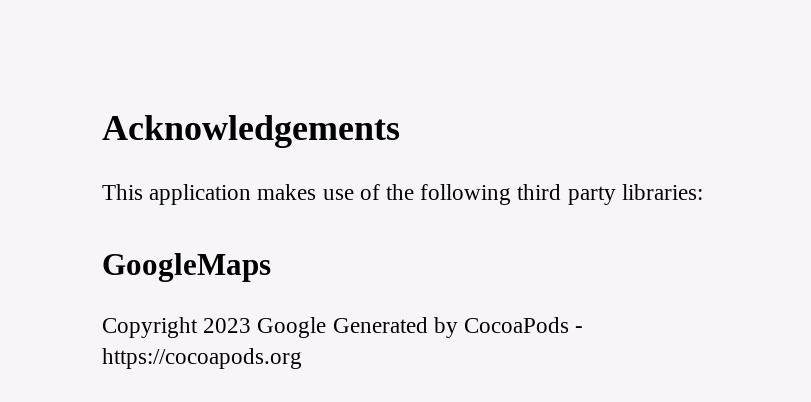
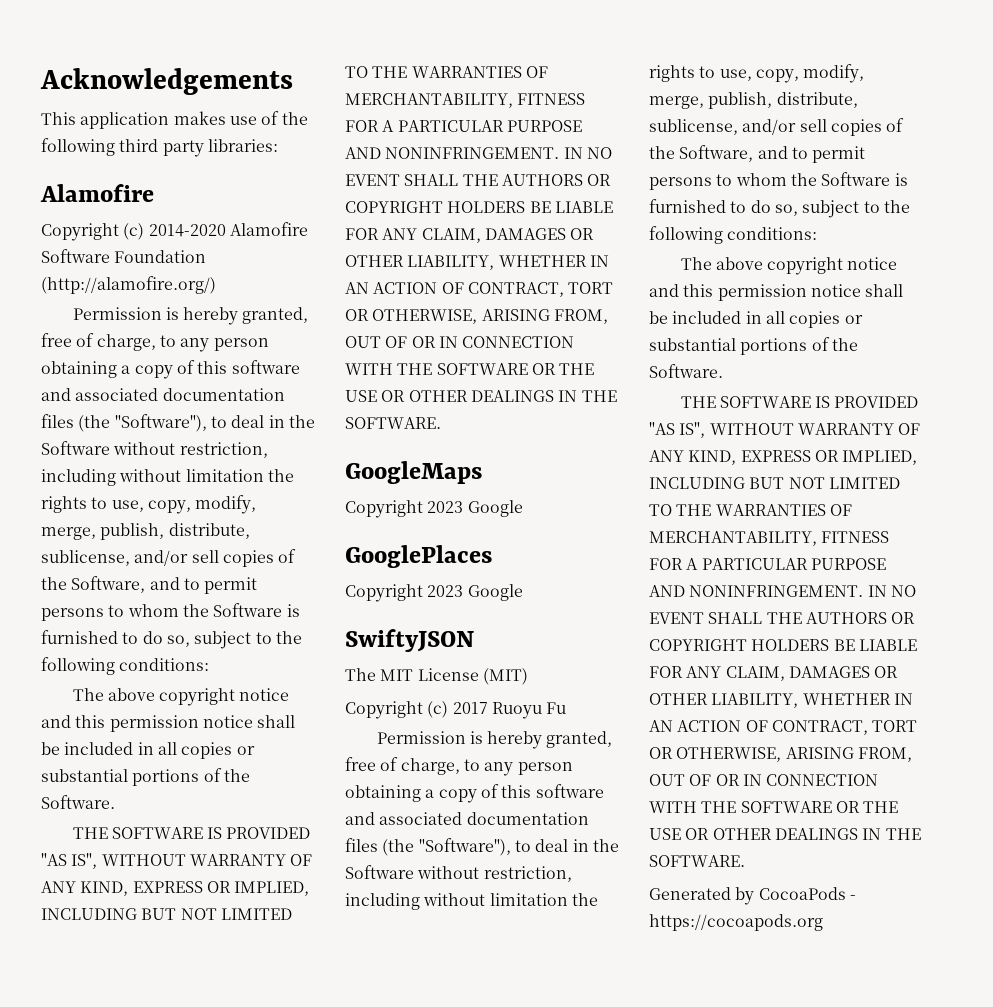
  This application makes use of the following third party libraries:
+ Alamofire
+ Copyright (c) 2014-2020 Alamofire Software Foundation (http://alamofire.org/)
+ Permission is hereby granted, free of charge, to any person obtaining a copy of this software and associated documentation files (the "Software"), to deal in the Software without restriction, including without limitation the rights to use, copy, modify, merge, publish, distribute, sublicense, and/or sell copies of the Software, and to permit persons to whom the Software is furnished to do so, subject to the following conditions:
+ The above copyright notice and this permission notice shall be included in all copies or substantial portions of the Software.
+ THE SOFTWARE IS PROVIDED "AS IS", WITHOUT WARRANTY OF ANY KIND, EXPRESS OR IMPLIED, INCLUDING BUT NOT LIMITED TO THE WARRANTIES OF MERCHANTABILITY, FITNESS FOR A PARTICULAR PURPOSE AND NONINFRINGEMENT. IN NO EVENT SHALL THE AUTHORS OR COPYRIGHT HOLDERS BE LIABLE FOR ANY CLAIM, DAMAGES OR OTHER LIABILITY, WHETHER IN AN ACTION OF CONTRACT, TORT OR OTHERWISE, ARISING FROM, OUT OF OR IN CONNECTION WITH THE SOFTWARE OR THE USE OR OTHER DEALINGS IN THE SOFTWARE.
  GoogleMaps
- Copyright 2023 Google Generated by CocoaPods - https://cocoapods.org
+ Copyright 2023 Google
+ GooglePlaces
+ Copyright 2023 Google
+ SwiftyJSON
+ The MIT License (MIT)
+ Copyright (c) 2017 Ruoyu Fu
+ Permission is hereby granted, free of charge, to any person obtaining a copy of this software and associated documentation files (the "Software"), to deal in the Software without restriction, including without limitation the rights to use, copy, modify, merge, publish, distribute, sublicense, and/or sell copies of the Software, and to permit persons to whom the Software is furnished to do so, subject to the following conditions:
+ The above copyright notice and this permission notice shall be included in all copies or substantial portions of the Software.
+ THE SOFTWARE IS PROVIDED "AS IS", WITHOUT WARRANTY OF ANY KIND, EXPRESS OR IMPLIED, INCLUDING BUT NOT LIMITED TO THE WARRANTIES OF MERCHANTABILITY, FITNESS FOR A PARTICULAR PURPOSE AND NONINFRINGEMENT. IN NO EVENT SHALL THE AUTHORS OR COPYRIGHT HOLDERS BE LIABLE FOR ANY CLAIM, DAMAGES OR OTHER LIABILITY, WHETHER IN AN ACTION OF CONTRACT, TORT OR OTHERWISE, ARISING FROM, OUT OF OR IN CONNECTION WITH THE SOFTWARE OR THE USE OR OTHER DEALINGS IN THE SOFTWARE.
+ Generated by CocoaPods - https://cocoapods.org

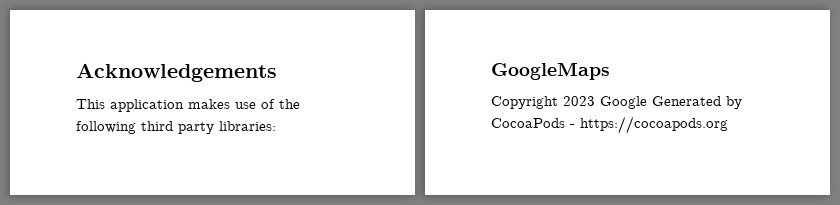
  This application makes use of the following third party libraries:
- Alamofire
- Copyright (c) 2014-2020 Alamofire Software Foundation (http://alamofire.org/)
- Permission is hereby granted, free of charge, to any person obtaining a copy of this software and associated documentation files (the "Software"), to deal in the Software without restriction, including without limitation the rights to use, copy, modify, merge, publish, distribute, sublicense, and/or sell copies of the Software, and to permit persons to whom the Software is furnished to do so, subject to the following conditions:
- The above copyright notice and this permission notice shall be included in all copies or substantial portions of the Software.
- THE SOFTWARE IS PROVIDED "AS IS", WITHOUT WARRANTY OF ANY KIND, EXPRESS OR IMPLIED, INCLUDING BUT NOT LIMITED TO THE WARRANTIES OF MERCHANTABILITY, FITNESS FOR A PARTICULAR PURPOSE AND NONINFRINGEMENT. IN NO EVENT SHALL THE AUTHORS OR COPYRIGHT HOLDERS BE LIABLE FOR ANY CLAIM, DAMAGES OR OTHER LIABILITY, WHETHER IN AN ACTION OF CONTRACT, TORT OR OTHERWISE, ARISING FROM, OUT OF OR IN CONNECTION WITH THE SOFTWARE OR THE USE OR OTHER DEALINGS IN THE SOFTWARE.
  GoogleMaps
- Copyright 2023 Google
- GooglePlaces
- Copyright 2023 Google
- SwiftyJSON
- The MIT License (MIT)
- Copyright (c) 2017 Ruoyu Fu
- Permission is hereby granted, free of charge, to any person obtaining a copy of this software and associated documentation files (the "Software"), to deal in the Software without restriction, including without limitation the rights to use, copy, modify, merge, publish, distribute, sublicense, and/or sell copies of the Software, and to permit persons to whom the Software is furnished to do so, subject to the following conditions:
- The above copyright notice and this permission notice shall be included in all copies or substantial portions of the Software.
- THE SOFTWARE IS PROVIDED "AS IS", WITHOUT WARRANTY OF ANY KIND, EXPRESS OR IMPLIED, INCLUDING BUT NOT LIMITED TO THE WARRANTIES OF MERCHANTABILITY, FITNESS FOR A PARTICULAR PURPOSE AND NONINFRINGEMENT. IN NO EVENT SHALL THE AUTHORS OR COPYRIGHT HOLDERS BE LIABLE FOR ANY CLAIM, DAMAGES OR OTHER LIABILITY, WHETHER IN AN ACTION OF CONTRACT, TORT OR OTHERWISE, ARISING FROM, OUT OF OR IN CONNECTION WITH THE SOFTWARE OR THE USE OR OTHER DEALINGS IN THE SOFTWARE.
- Generated by CocoaPods - https://cocoapods.org
+ Copyright 2023 Google Generated by CocoaPods - https://cocoapods.org

